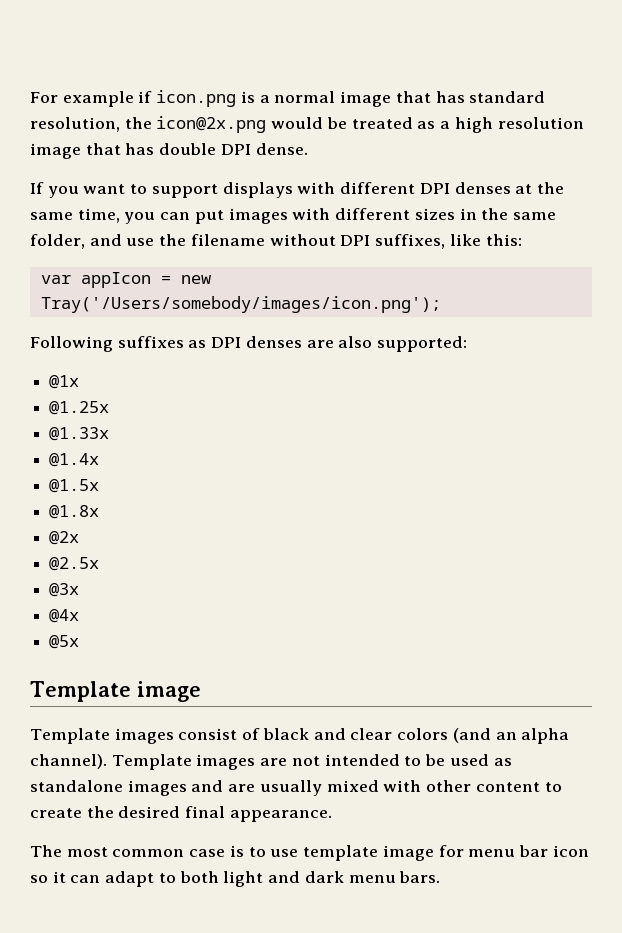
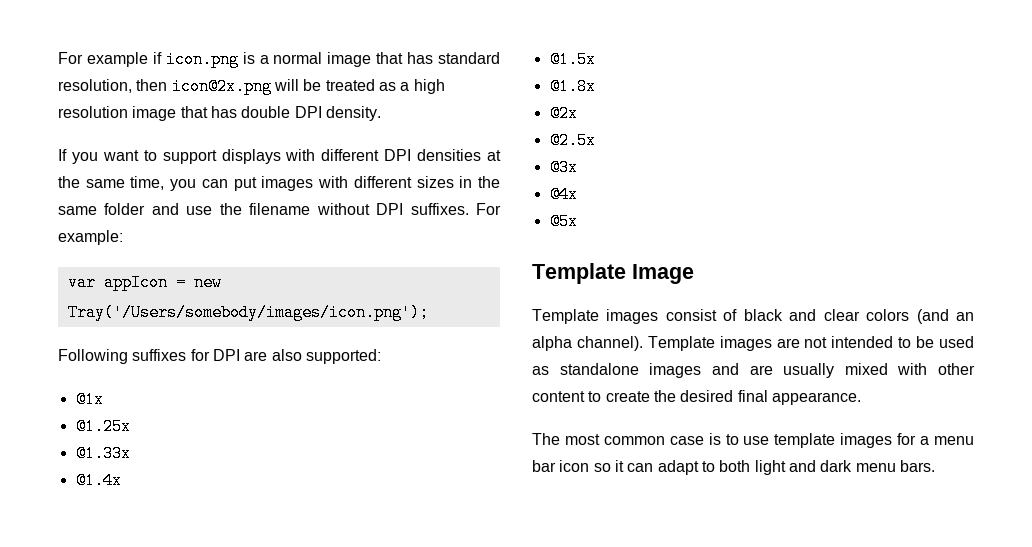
- For example if icon.png is a normal image that has standard resolution, the icon@2x.png would be treated as a high resolution image that has double DPI dense.
+ For example if icon.png is a normal image that has standard resolution, then icon@2x.png will be treated as a high resolution image that has double DPI density.
- If you want to support displays with different DPI denses at the same time, you can put images with different sizes in the same folder, and use the filename without DPI suffixes, like this:
+ If you want to support displays with different DPI densities at the same time, you can put images with different sizes in the same folder and use the filename without DPI suffixes. For example:
- Following suffixes as DPI denses are also supported:
+ Following suffixes for DPI are also supported:
- Template image
+ Template Image
- The most common case is to use template image for menu bar icon so it can adapt to both light and dark menu bars.
+ The most common case is to use template images for a menu bar icon so it can adapt to both light and dark menu bars.

